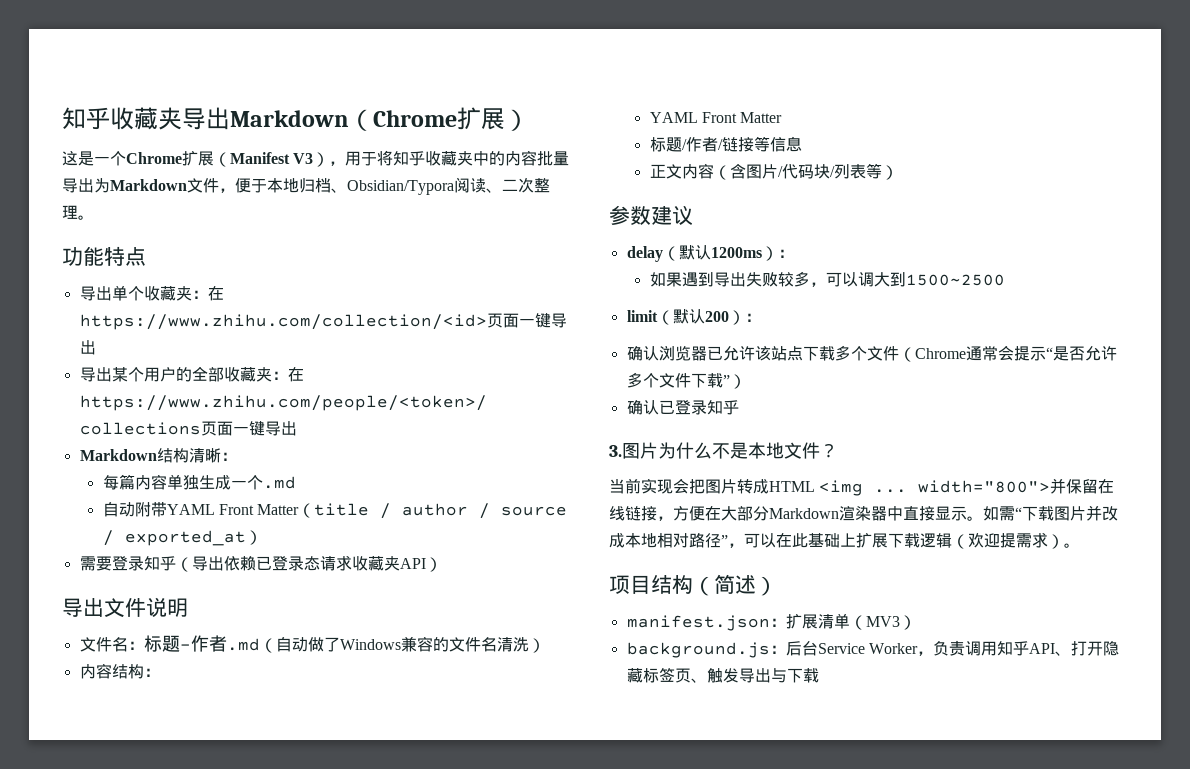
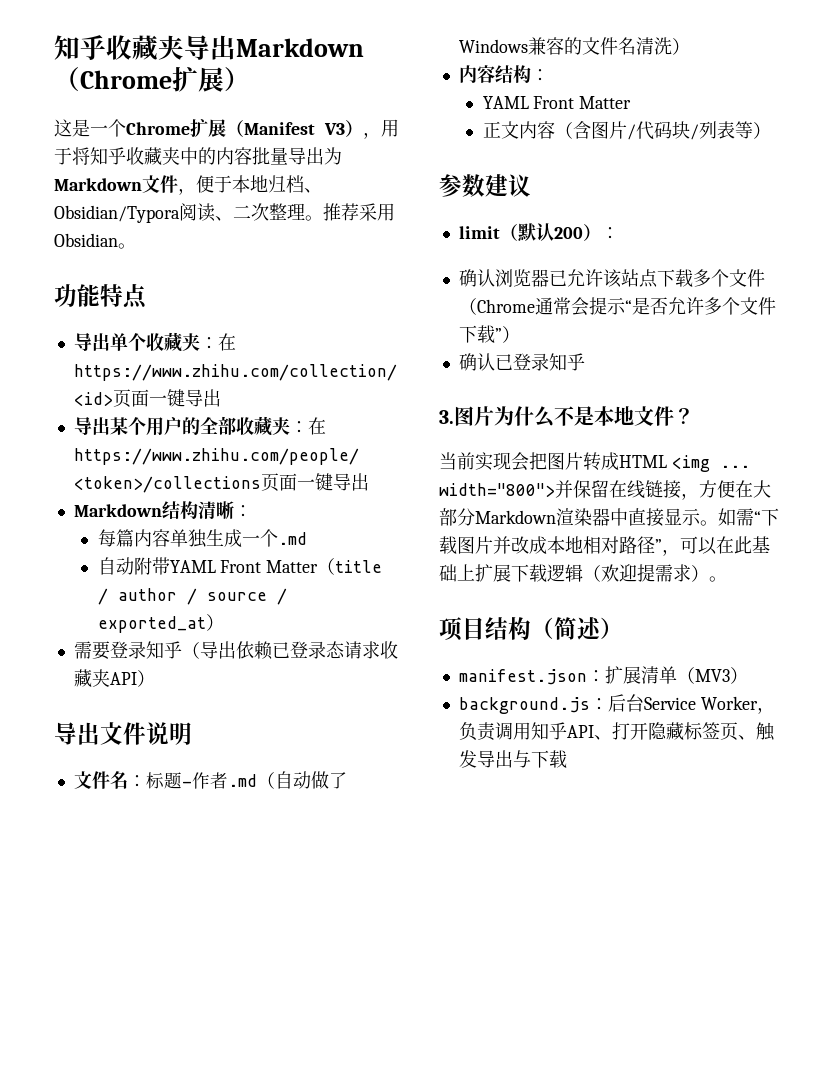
+ 推荐采用Obsidian。
- 标题/作者/链接等信息
- delay（默认1200ms）：
- 如果遇到导出失败较多，可以调大到1500~2500

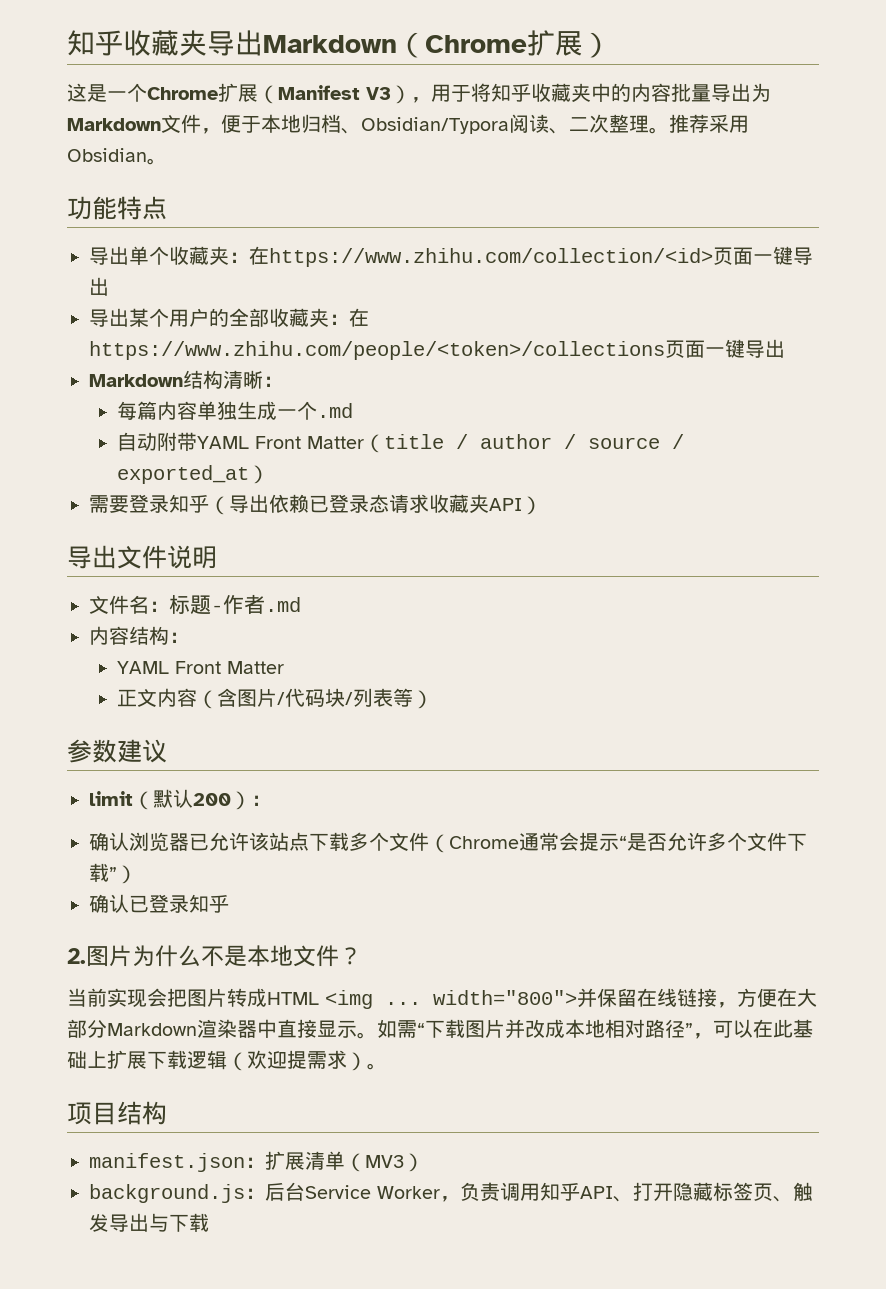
- 文件名：标题-作者.md（自动做了Windows兼容的文件名清洗）
+ 文件名：标题-作者.md
- 3.图片为什么不是本地文件？
+ 2.图片为什么不是本地文件？
- 项目结构（简述）
+ 项目结构

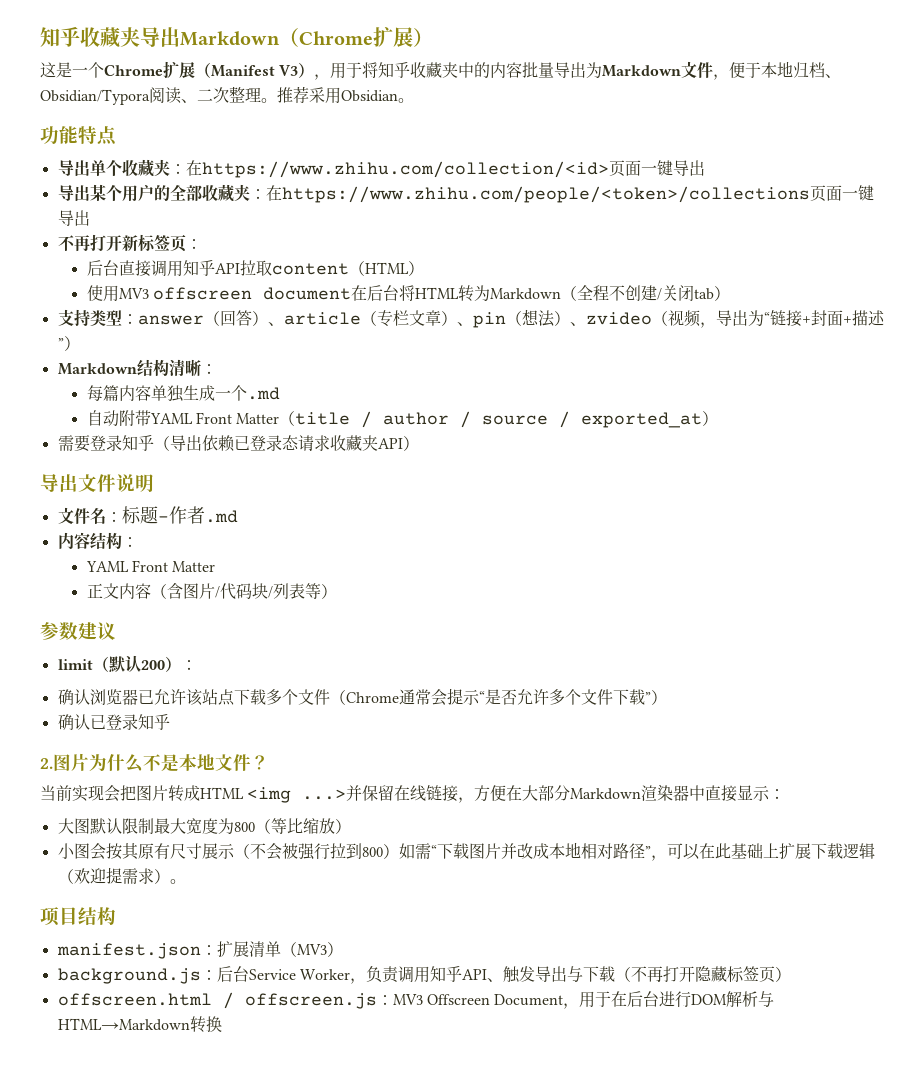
+ 不再打开新标签页：
+ 后台直接调用知乎API拉取content（HTML）
+ 使用MV3 offscreen document在后台将HTML转为Markdown（全程不创建/关闭tab）
+ 支持类型：answer（回答）、article（专栏文章）、pin（想法）、zvideo（视频，导出为“链接+封面+描述”）
- 当前实现会把图片转成HTML <img ... width="800">并保留在线链接，方便在大部分Markdown渲染器中直接显示。如需“下载图片并改成本地相对路径”，可以在此基础上扩展下载逻辑（欢迎提需求）。
+ 当前实现会把图片转成HTML <img ...>并保留在线链接，方便在大部分Markdown渲染器中直接显示：
+ 大图默认限制最大宽度为800（等比缩放）
+ 小图会按其原有尺寸展示（不会被强行拉到800）如需“下载图片并改成本地相对路径”，可以在此基础上扩展下载逻辑（欢迎提需求）。
- background.js：后台Service Worker，负责调用知乎API、打开隐藏标签页、触发导出与下载
+ background.js：后台Service Worker，负责调用知乎API、触发导出与下载（不再打开隐藏标签页）
+ offscreen.html / offscreen.js：MV3 Offscreen Document，用于在后台进行DOM解析与HTML→Markdown转换

